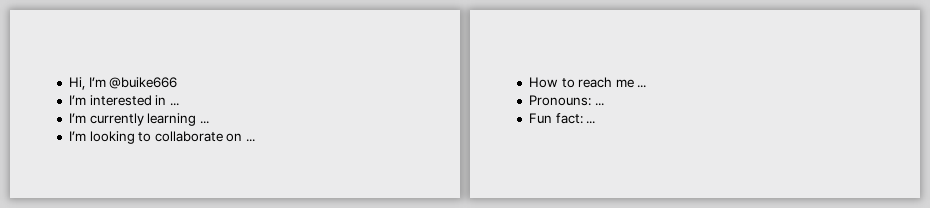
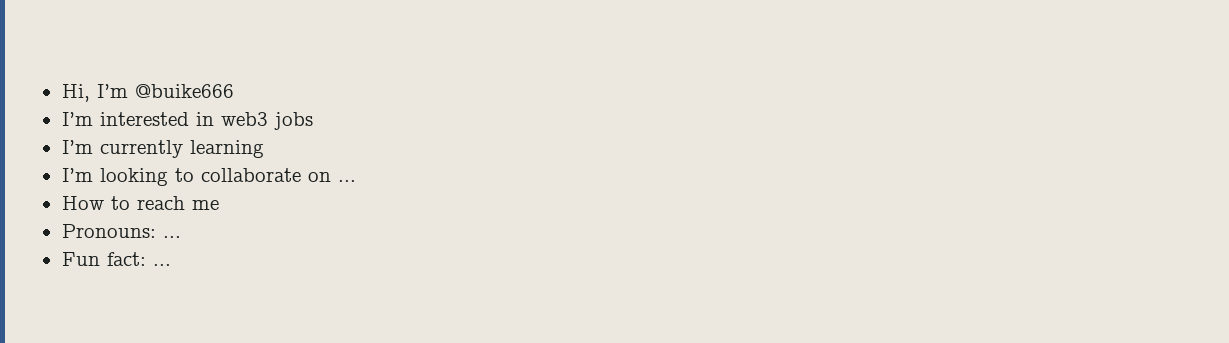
- I’m interested in ...
+ I’m interested in web3 jobs
- I’m currently learning ...
+ I’m currently learning
- How to reach me ...
+ How to reach me

